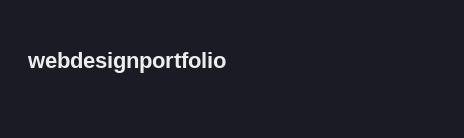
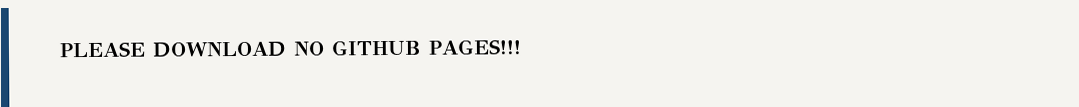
- webdesignportfolio
+ PLEASE DOWNLOAD NO GITHUB PAGES!!!

